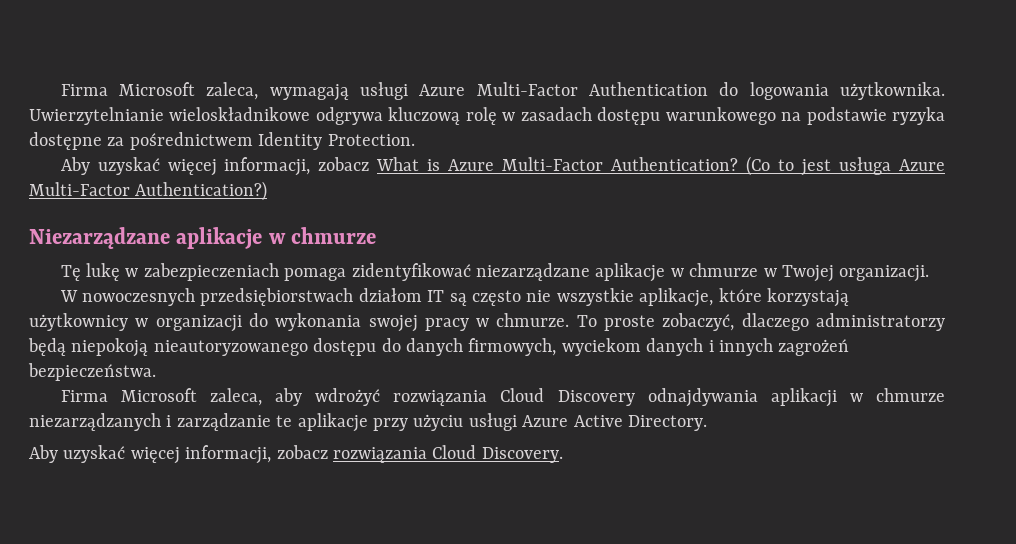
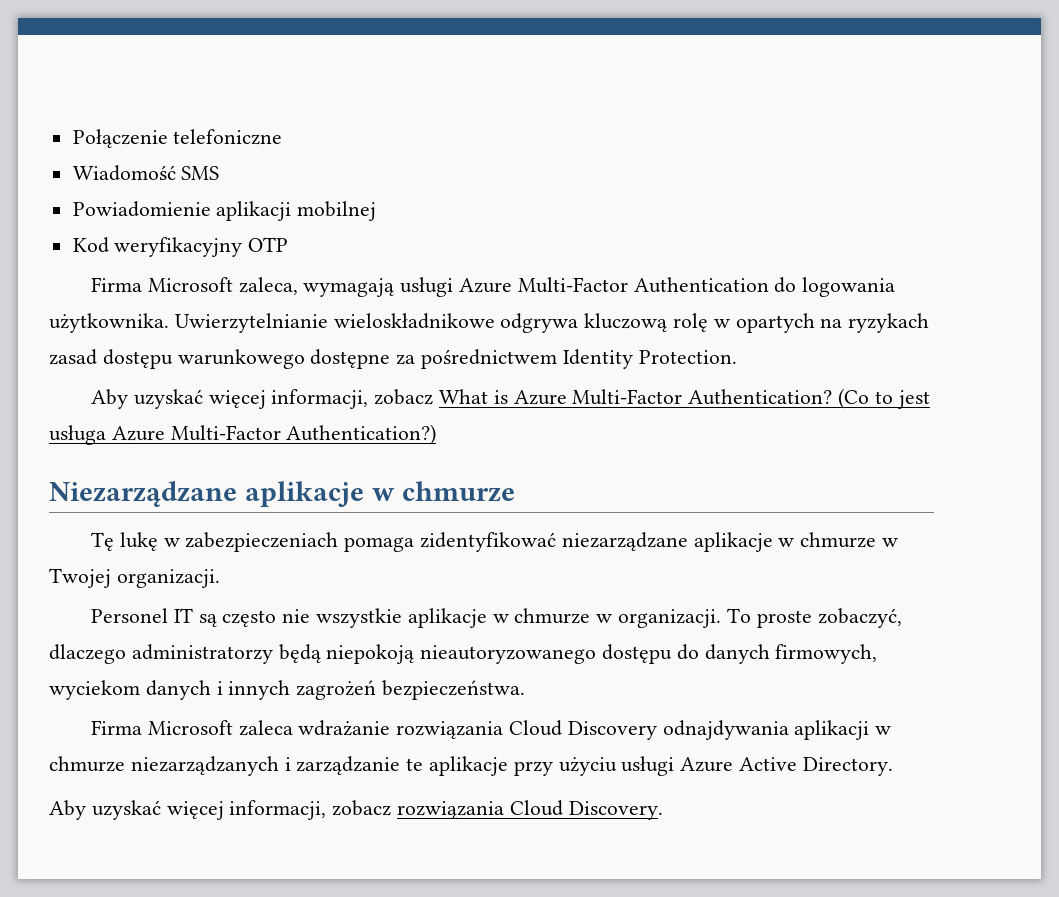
+ Połączenie telefoniczne
+ Wiadomość SMS
+ Powiadomienie aplikacji mobilnej
+ Kod weryfikacyjny OTP
- Uwierzytelnianie wieloskładnikowe odgrywa kluczową rolę w zasadach dostępu warunkowego na podstawie ryzyka dostępne za pośrednictwem Identity Protection.
+ Uwierzytelnianie wieloskładnikowe odgrywa kluczową rolę w opartych na ryzykach zasad dostępu warunkowego dostępne za pośrednictwem Identity Protection.
- W nowoczesnych przedsiębiorstwach działom IT są często nie wszystkie aplikacje, które korzystają użytkownicy w organizacji do wykonania swojej pracy w chmurze.
+ Personel IT są często nie wszystkie aplikacje w chmurze w organizacji.
- Firma Microsoft zaleca, aby wdrożyć rozwiązania Cloud Discovery odnajdywania aplikacji w chmurze niezarządzanych i zarządzanie te aplikacje przy użyciu usługi Azure Active Directory.
+ Firma Microsoft zaleca wdrażanie rozwiązania Cloud Discovery odnajdywania aplikacji w chmurze niezarządzanych i zarządzanie te aplikacje przy użyciu usługi Azure Active Directory.

